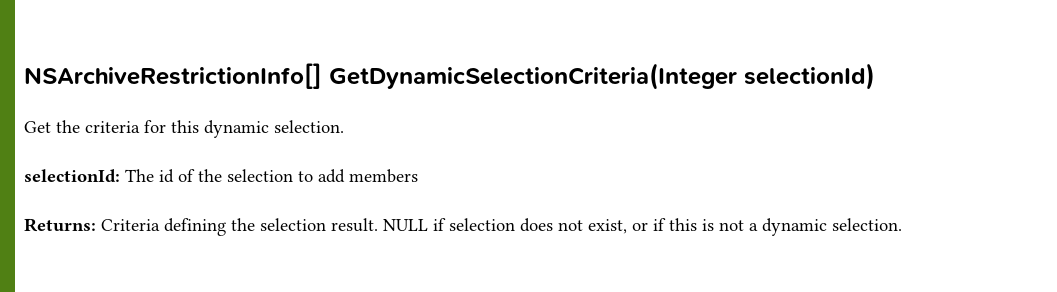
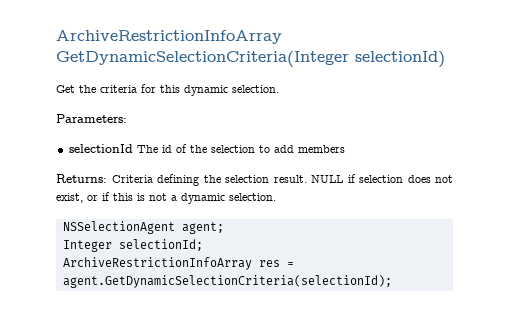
- NSArchiveRestrictionInfo[] GetDynamicSelectionCriteria(Integer selectionId)
+ ArchiveRestrictionInfoArray GetDynamicSelectionCriteria(Integer selectionId)
- selectionId: The id of the selection to add members
+ Parameters:
+ selectionId The id of the selection to add members
+ NSSelectionAgent agent;
+ Integer selectionId;
+ ArchiveRestrictionInfoArray res = agent.GetDynamicSelectionCriteria(selectionId);

